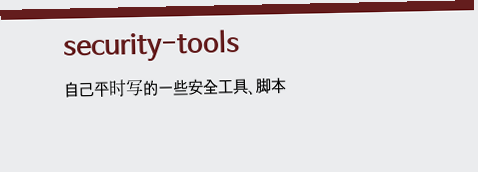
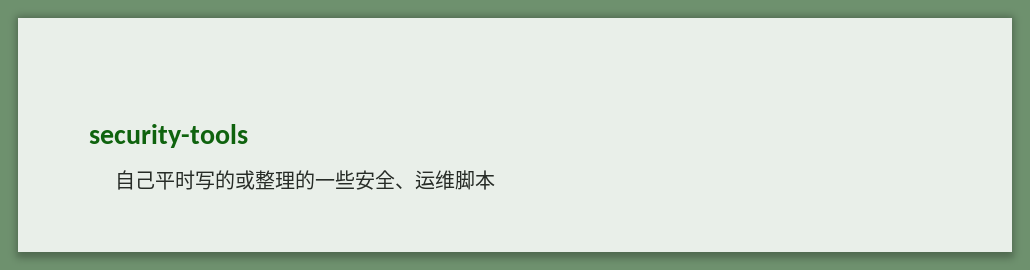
- 自己平时写的一些安全工具、脚本
+ 自己平时写的或整理的一些安全、运维脚本

